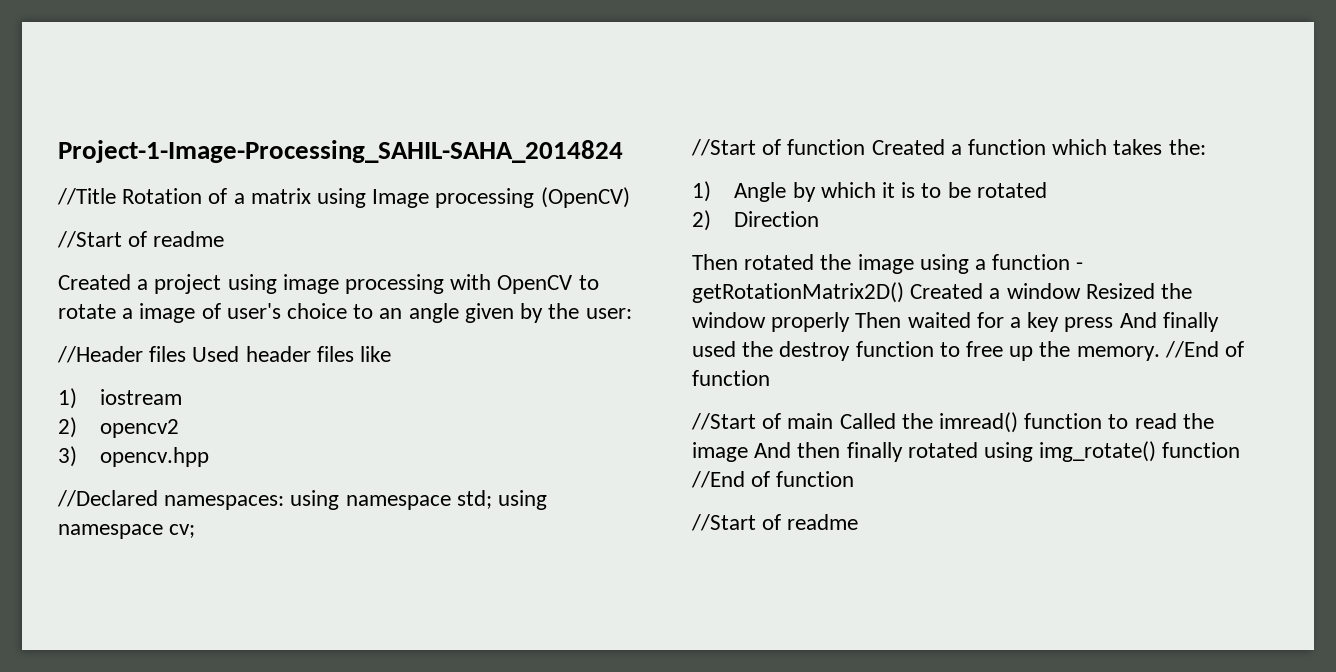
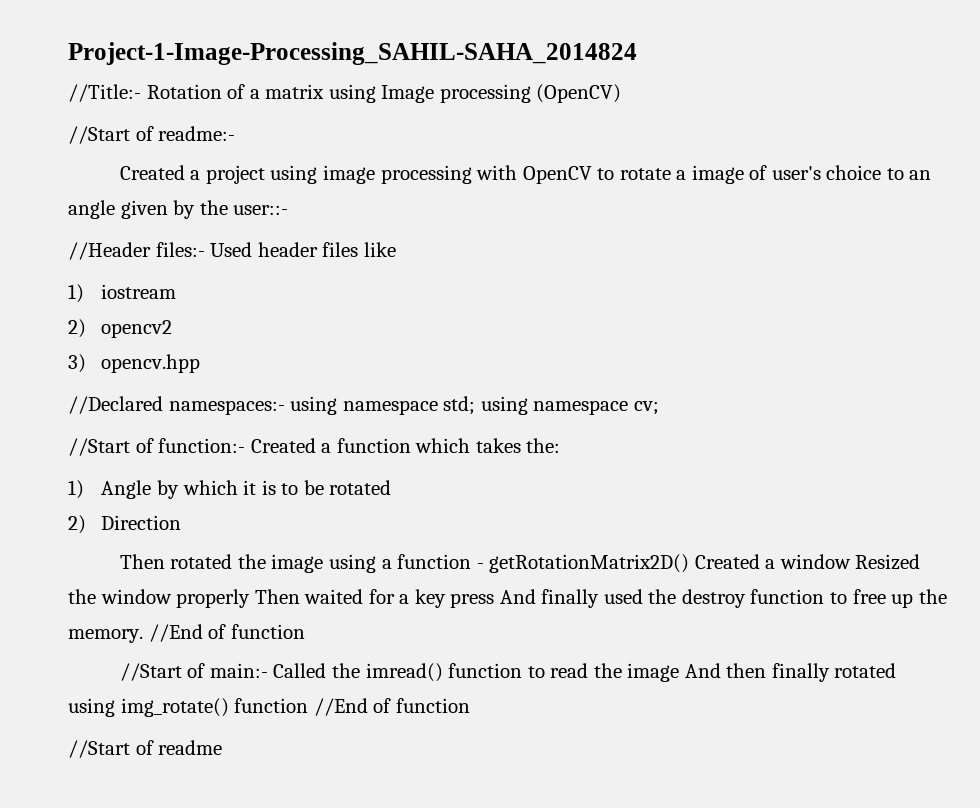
- //Title Rotation of a matrix using Image processing (OpenCV)
- //Start of readme
+ //Title:- Rotation of a matrix using Image processing (OpenCV)
+ //Start of readme:-
- Created a project using image processing with OpenCV to rotate a image of user's choice to an angle given by the user:
+ Created a project using image processing with OpenCV to rotate a image of user's choice to an angle given by the user::-
- //Header files Used header files like
+ //Header files:- Used header files like
- //Declared namespaces: using namespace std; using namespace cv;
+ //Declared namespaces:- using namespace std; using namespace cv;
- //Start of function Created a function which takes the:
+ //Start of function:- Created a function which takes the:
- //Start of main Called the imread() function to read the image And then finally rotated using img_rotate() function //End of function
+ //Start of main:- Called the imread() function to read the image And then finally rotated using img_rotate() function //End of function

